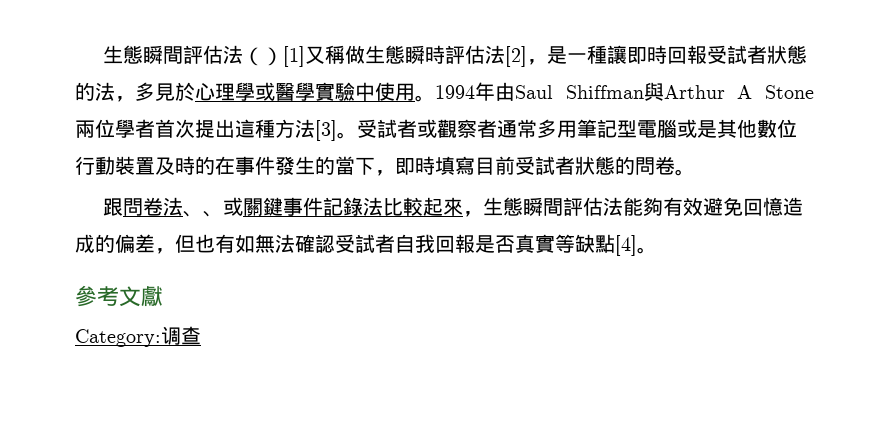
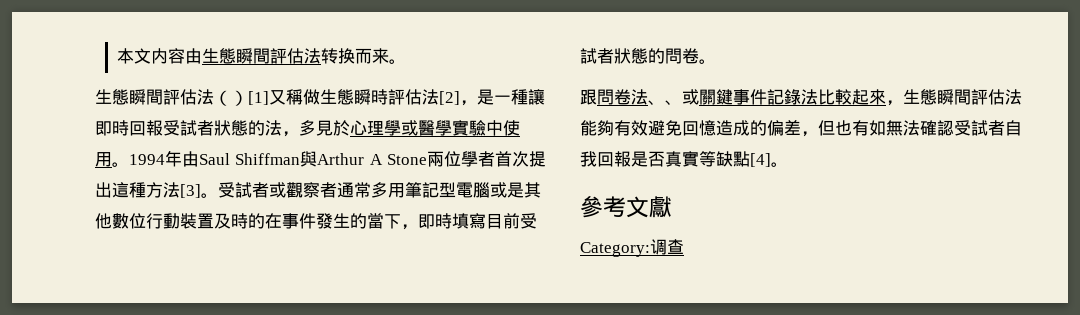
+ 本文内容由生態瞬間評估法转换而来。

